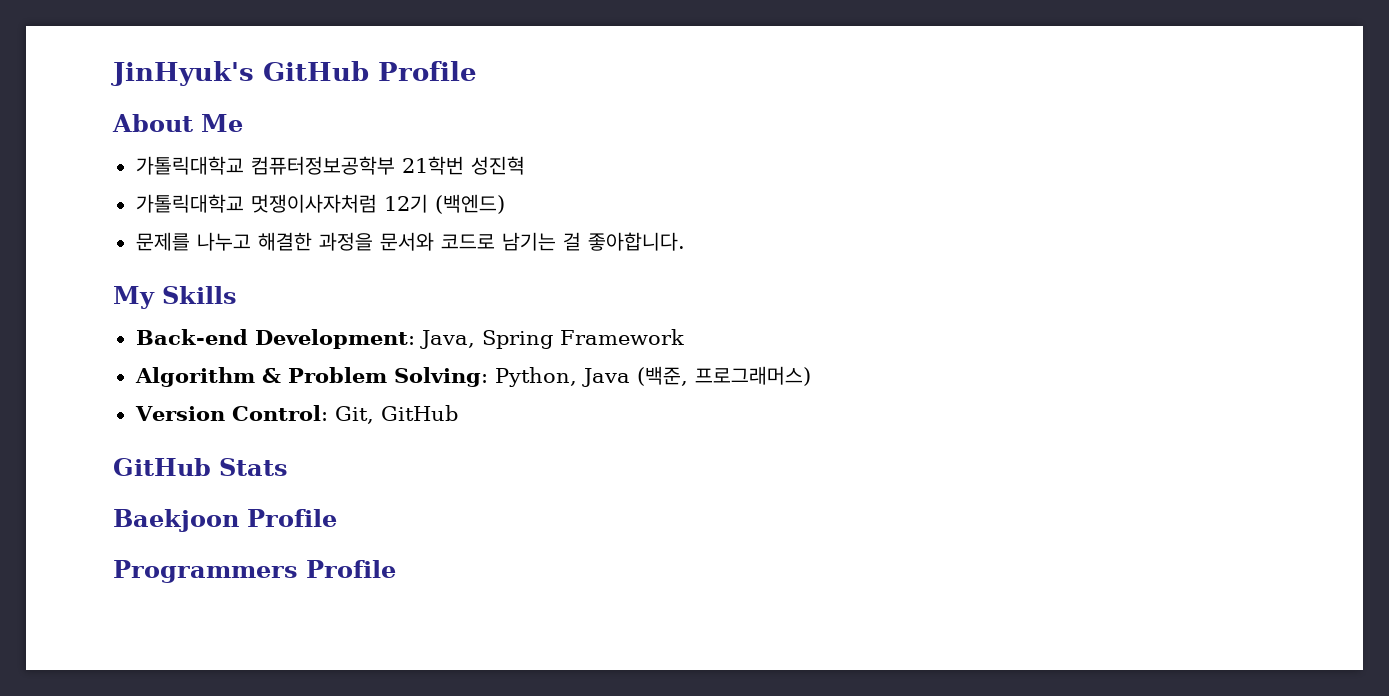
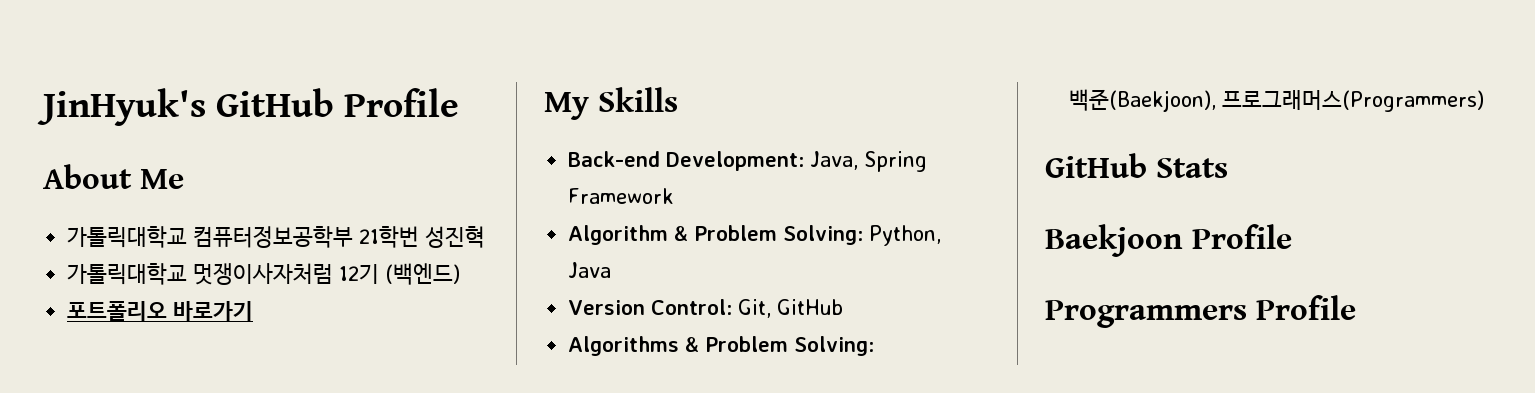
- 문제를 나누고 해결한 과정을 문서와 코드로 남기는 걸 좋아합니다.
+ 포트폴리오 바로가기
- Algorithm & Problem Solving: Python, Java (백준, 프로그래머스)
+ Algorithm & Problem Solving: Python, Java
+ Algorithms & Problem Solving: 백준(Baekjoon), 프로그래머스(Programmers)

